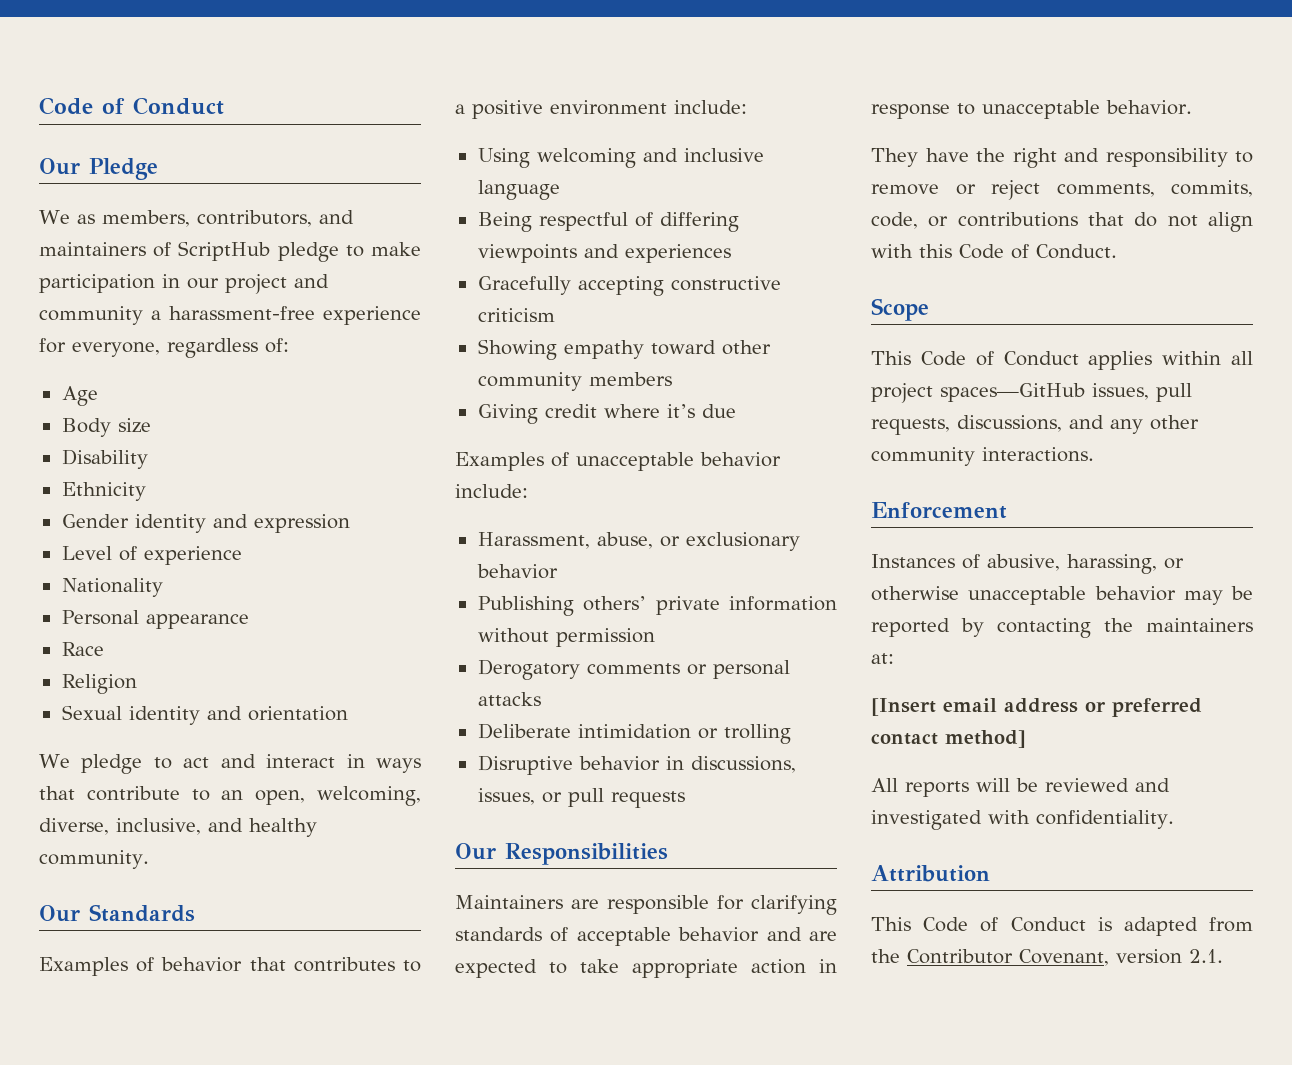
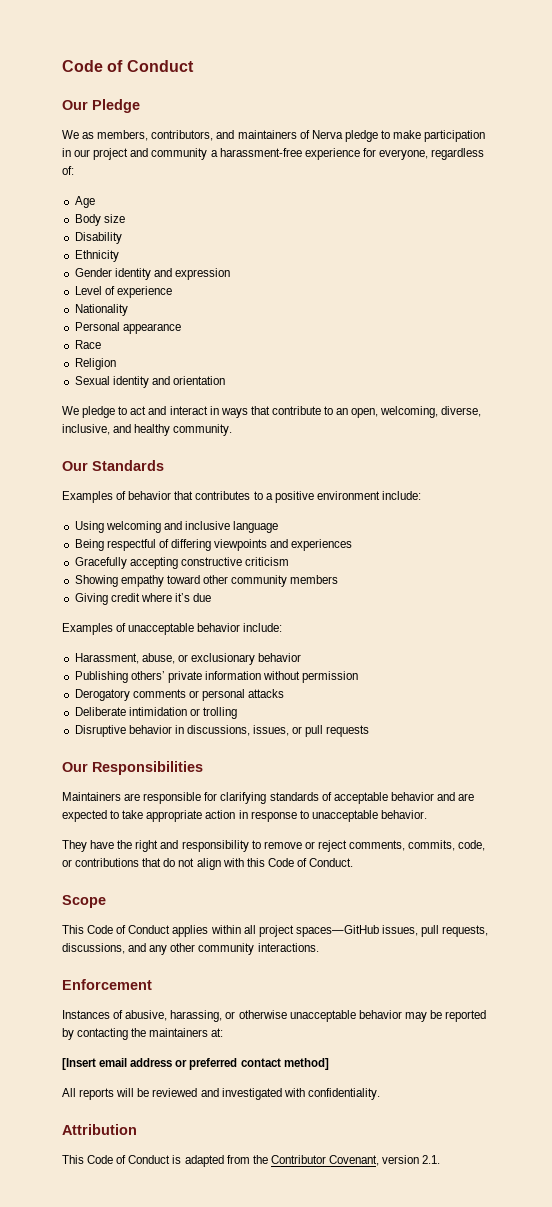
- We as members, contributors, and maintainers of ScriptHub pledge to make participation in our project and community a harassment-free experience for everyone, regardless of:
+ We as members, contributors, and maintainers of Nerva pledge to make participation in our project and community a harassment-free experience for everyone, regardless of:

